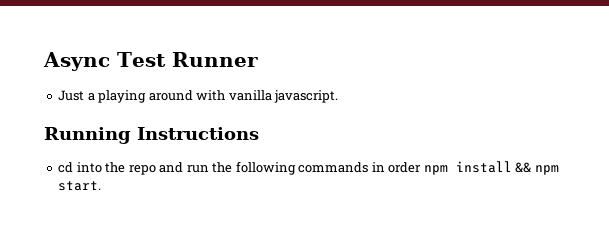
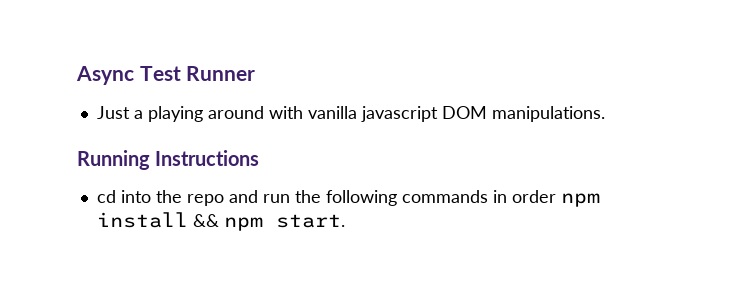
- Just a playing around with vanilla javascript.
+ Just a playing around with vanilla javascript DOM manipulations.

